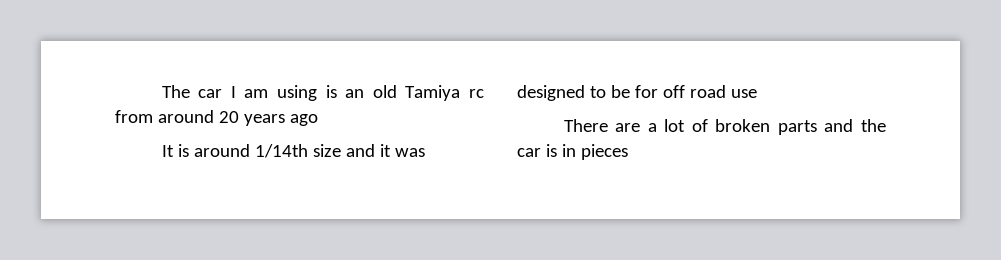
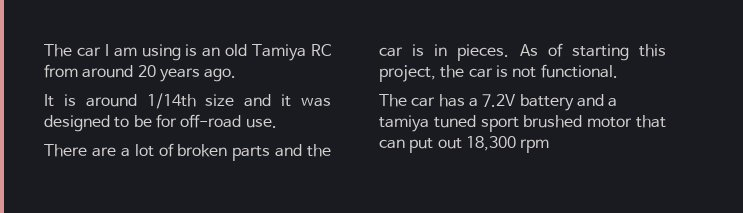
- The car I am using is an old Tamiya rc from around 20 years ago
+ The car I am using is an old Tamiya RC from around 20 years ago.
- It is around 1/14th size and it was designed to be for off road use
+ It is around 1/14th size and it was designed to be for off-road use.
- There are a lot of broken parts and the car is in pieces
+ There are a lot of broken parts and the car is in pieces. As of starting this project, the car is not functional.
+ The car has a 7.2V battery and a tamiya tuned sport brushed motor that can put out 18,300 rpm

